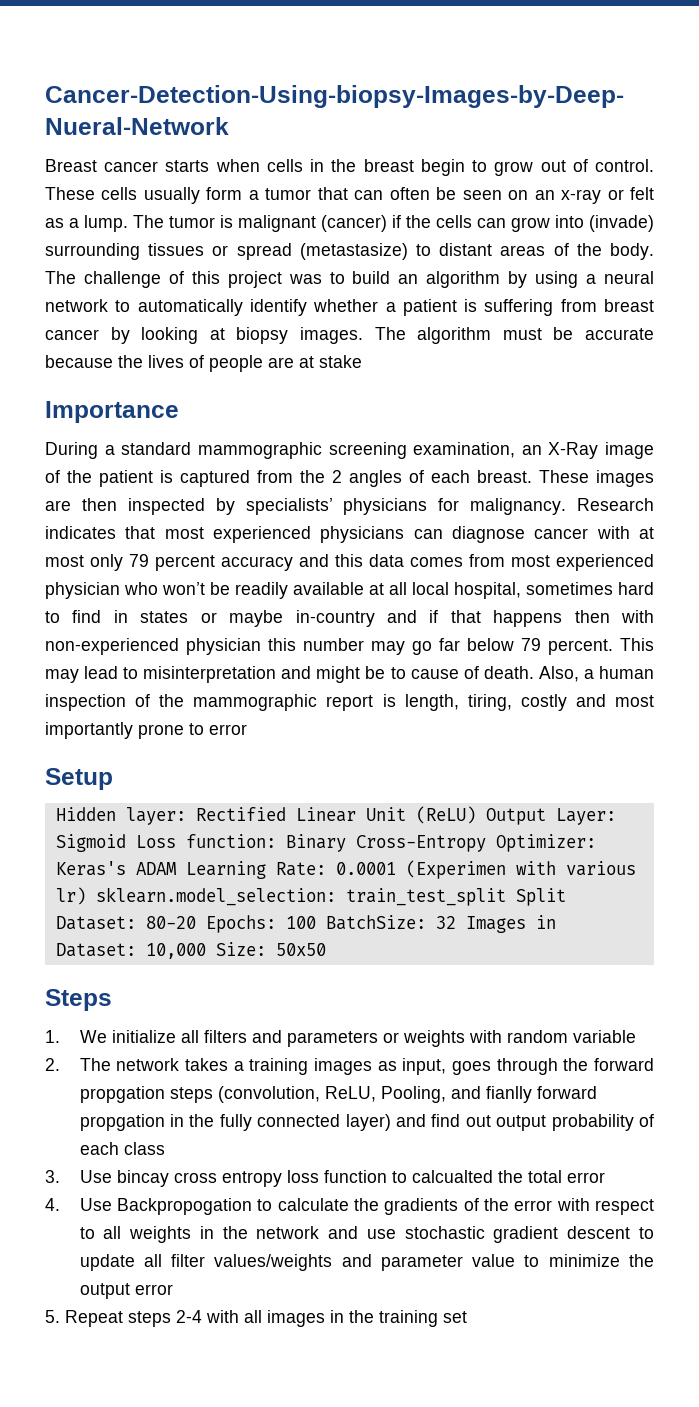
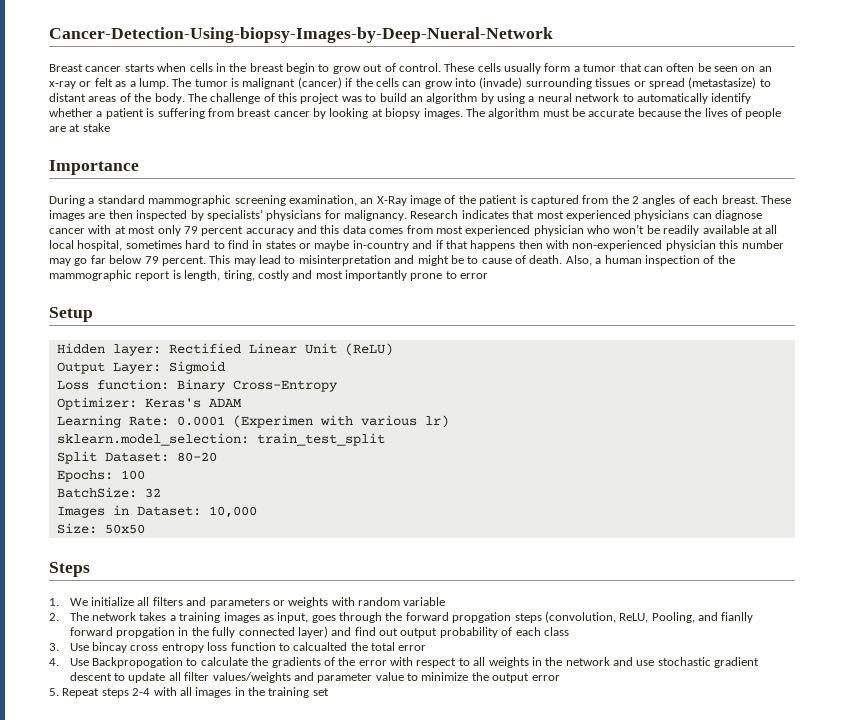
- Hidden layer: Rectified Linear Unit (ReLU) Output Layer: Sigmoid Loss function: Binary Cross-Entropy Optimizer: Keras's ADAM Learning Rate: 0.0001 (Experimen with various lr) sklearn.model_selection: train_test_split Split Dataset: 80-20 Epochs: 100 BatchSize: 32 Images in Dataset: 10,000 Size: 50x50
+ Hidden layer: Rectified Linear Unit (ReLU)
+ Output Layer: Sigmoid
+ Loss function: Binary Cross-Entropy
+ Optimizer: Keras's ADAM
+ Learning Rate: 0.0001 (Experimen with various lr)
+ sklearn.model_selection: train_test_split
+ Split Dataset: 80-20
+ Epochs: 100
+ BatchSize: 32
+ Images in Dataset: 10,000
+ Size: 50x50

